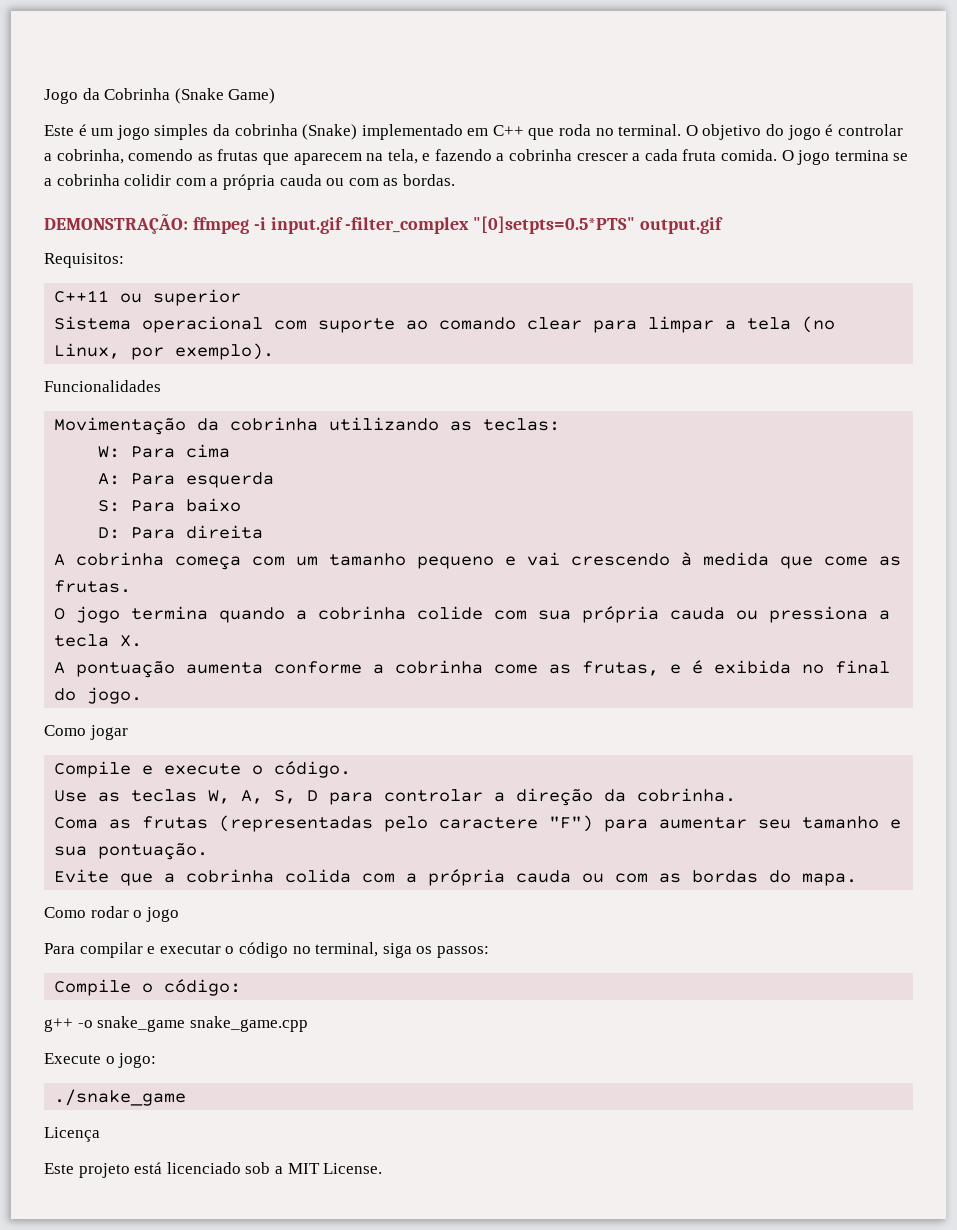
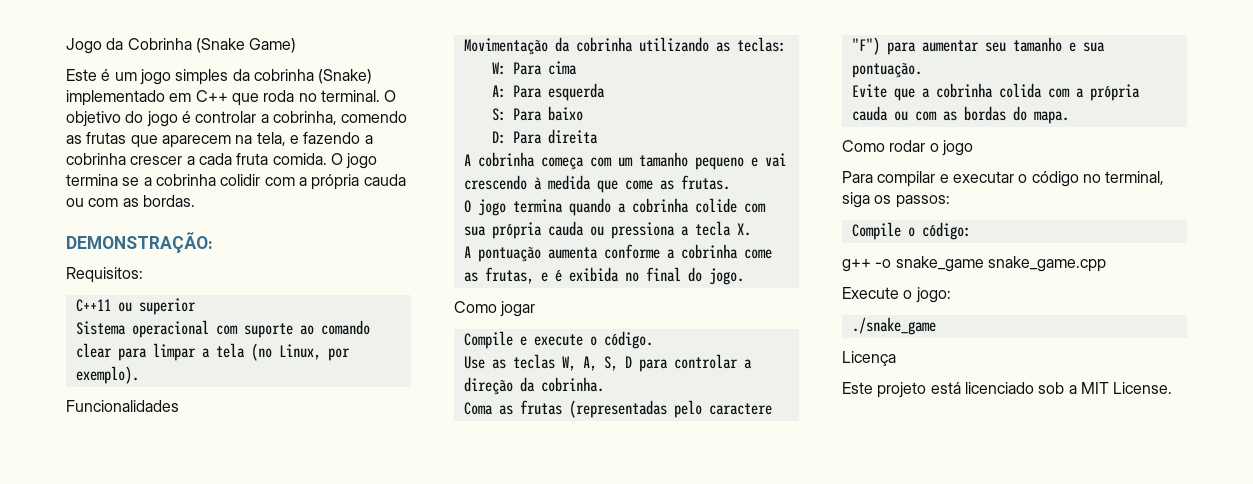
- DEMONSTRAÇÃO: ffmpeg -i input.gif -filter_complex "[0]setpts=0.5*PTS" output.gif
+ DEMONSTRAÇÃO:

